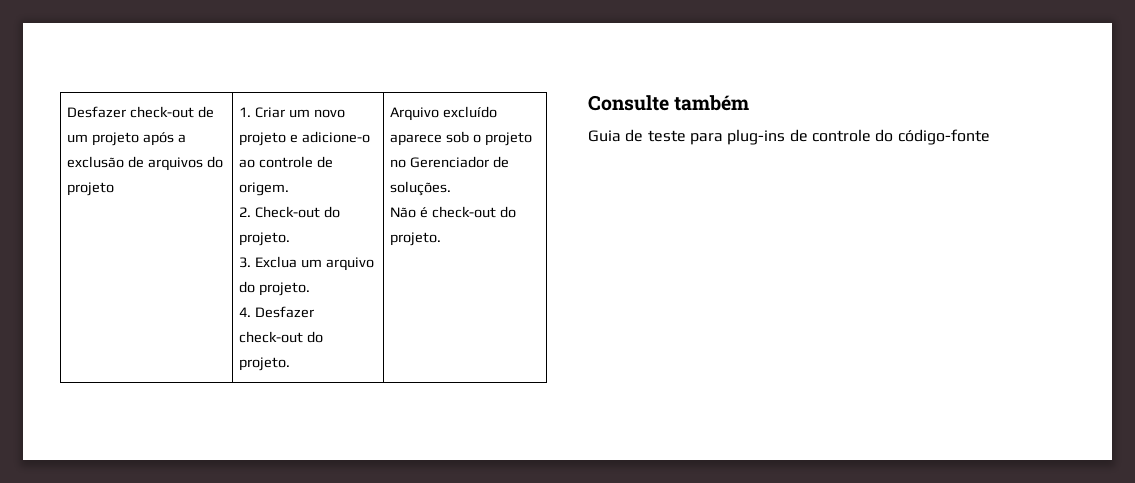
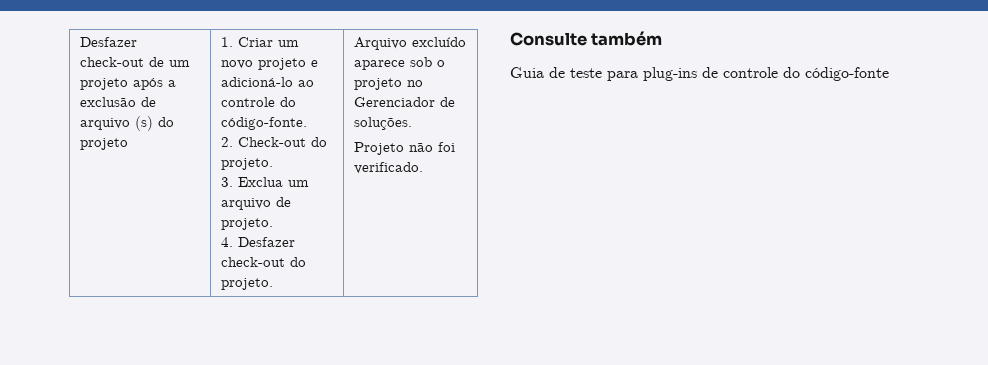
- Desfazer check-out de um projeto após a exclusão de arquivos do projeto
+ Desfazer check-out de um projeto após a exclusão de arquivo (s) do projeto
- 1. Criar um novo projeto e adicione-o ao controle de origem.
+ 1. Criar um novo projeto e adicioná-lo ao controle do código-fonte.
- 3. Exclua um arquivo do projeto.
+ 3. Exclua um arquivo de projeto.
- Não é check-out do projeto.
+ Projeto não foi verificado.

